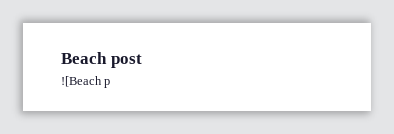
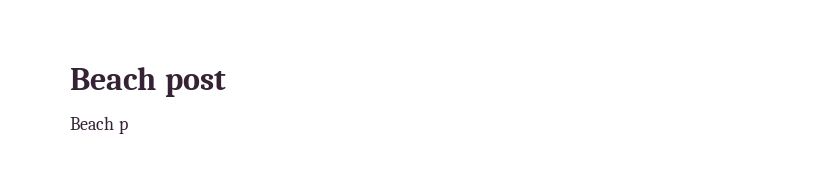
- ![Beach p
+ Beach p

